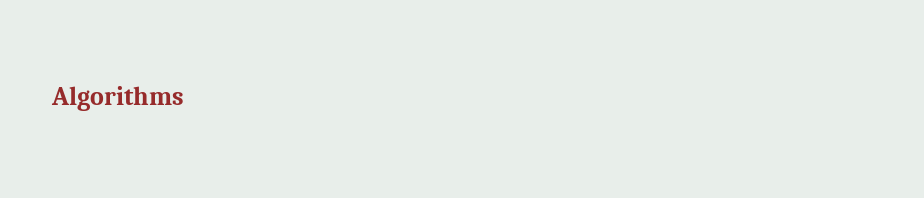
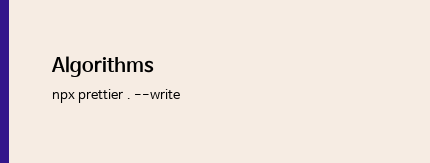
+ npx prettier . --write

